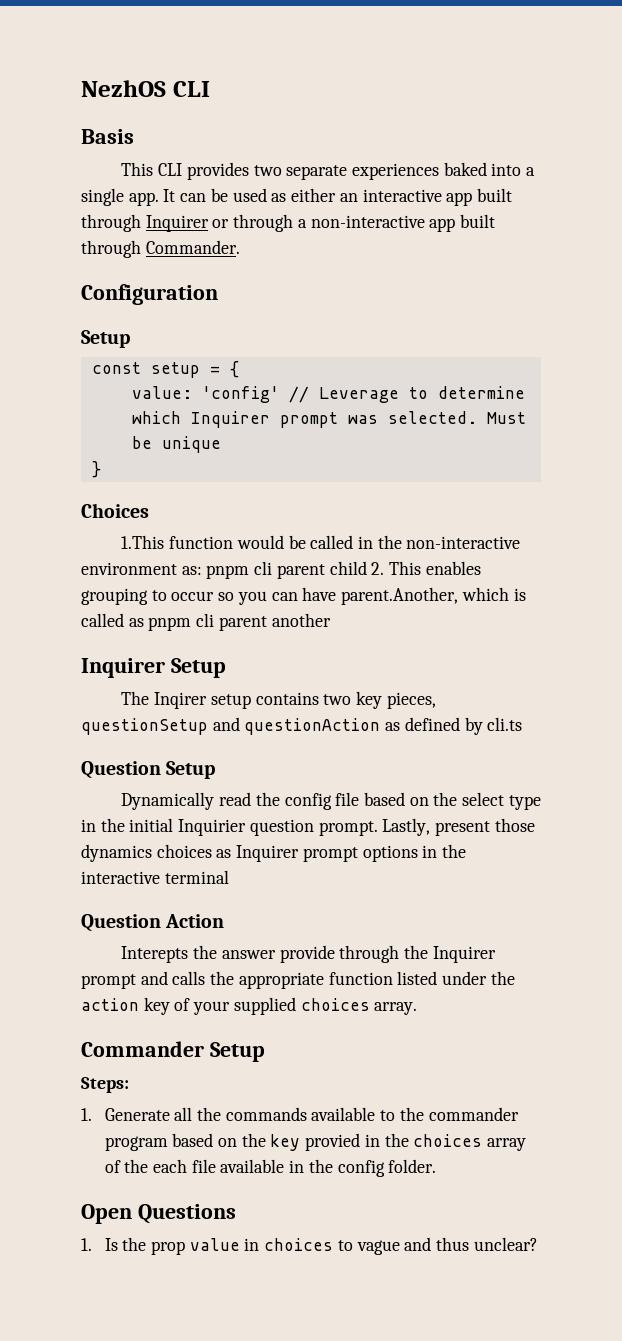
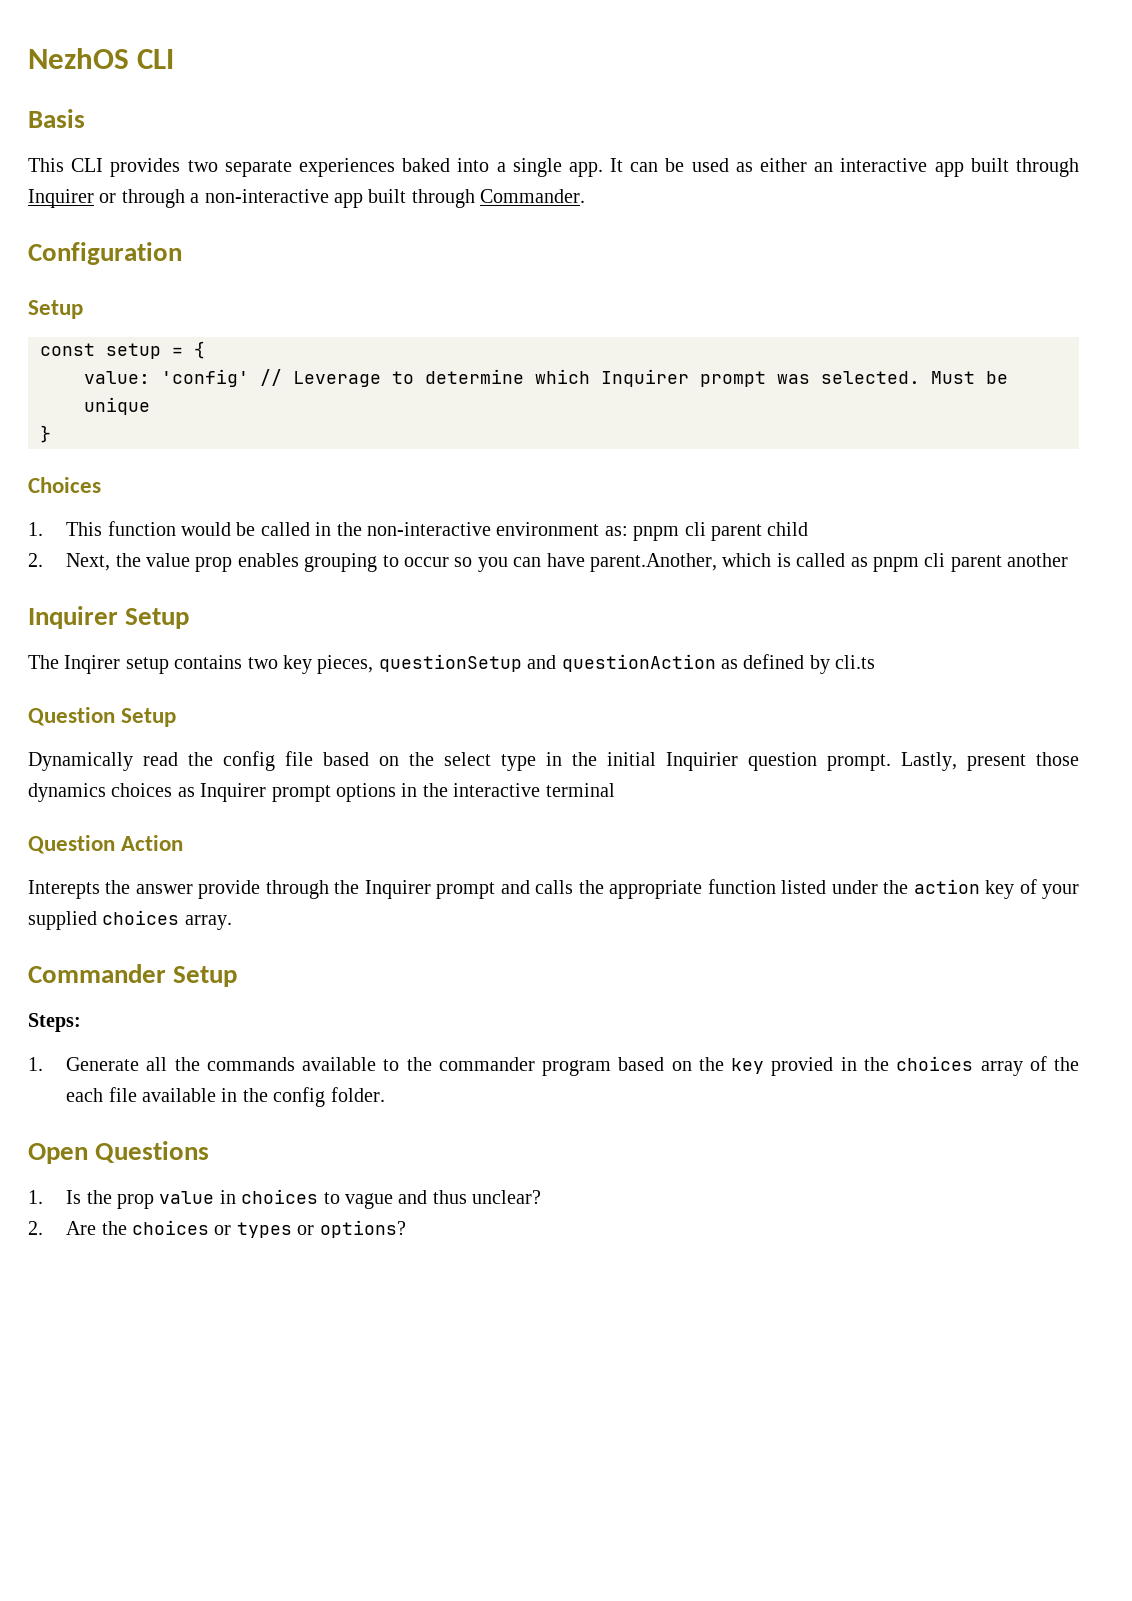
- 1.This function would be called in the non-interactive environment as: pnpm cli parent child 2. This enables grouping to occur so you can have parent.Another, which is called as pnpm cli parent another
+ 1. This function would be called in the non-interactive environment as: pnpm cli parent child
+ 2. Next, the value prop enables grouping to occur so you can have parent.Another, which is called as pnpm cli parent another
+ 2. Are the choices or types or options?

